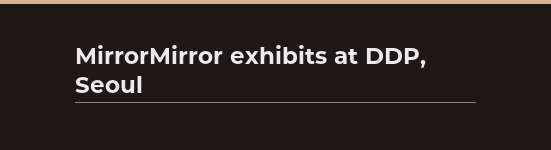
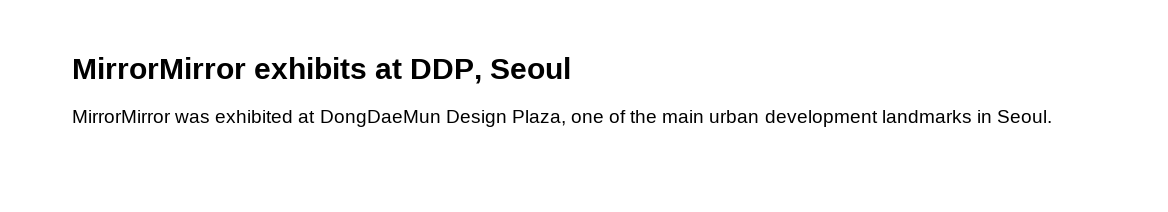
+ MirrorMirror was exhibited at DongDaeMun Design Plaza, one of the main urban development landmarks in Seoul.

